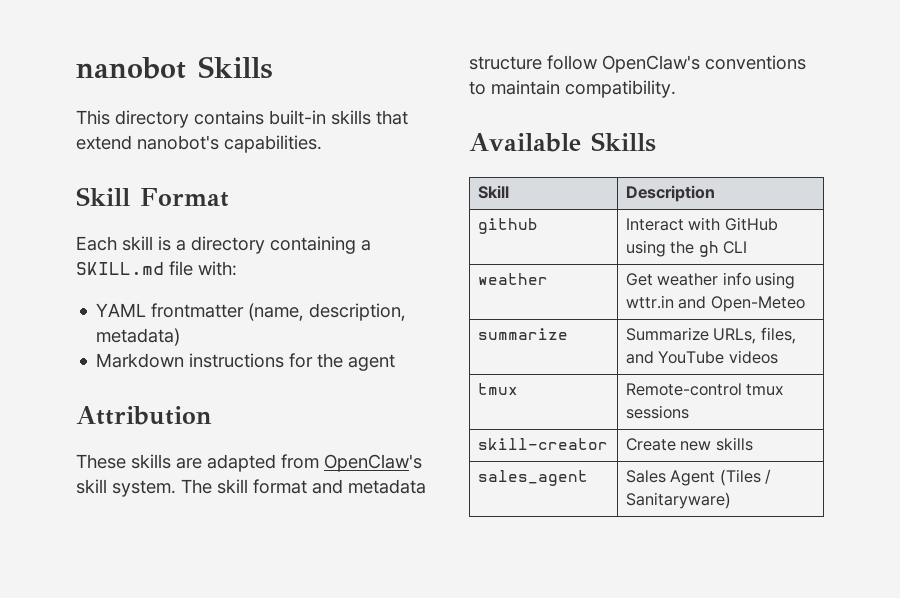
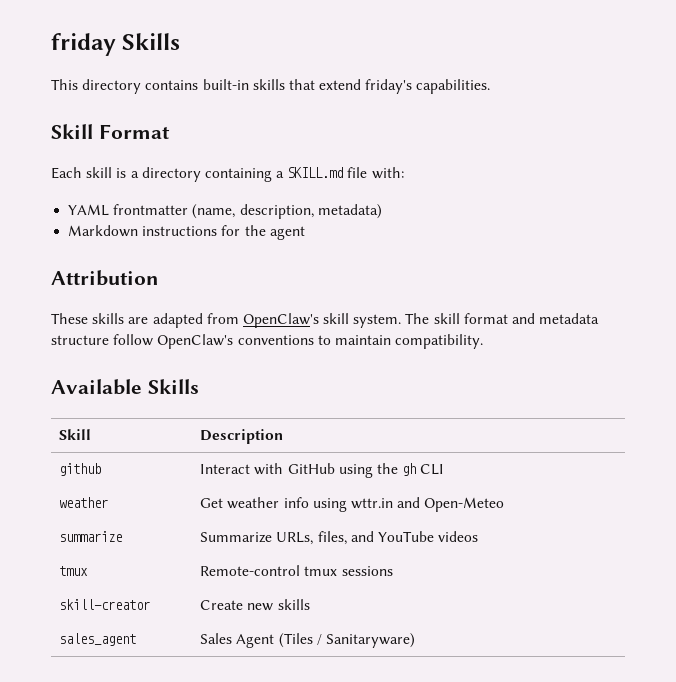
- nanobot Skills
+ friday Skills
- This directory contains built-in skills that extend nanobot's capabilities.
+ This directory contains built-in skills that extend friday's capabilities.

